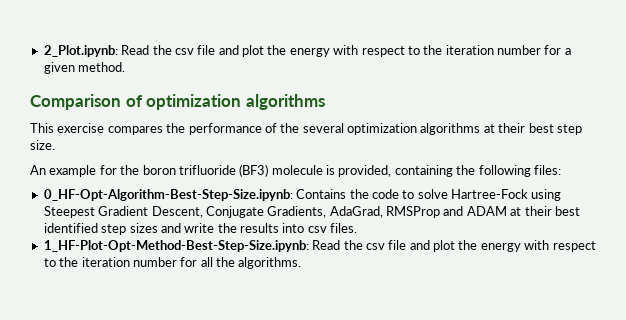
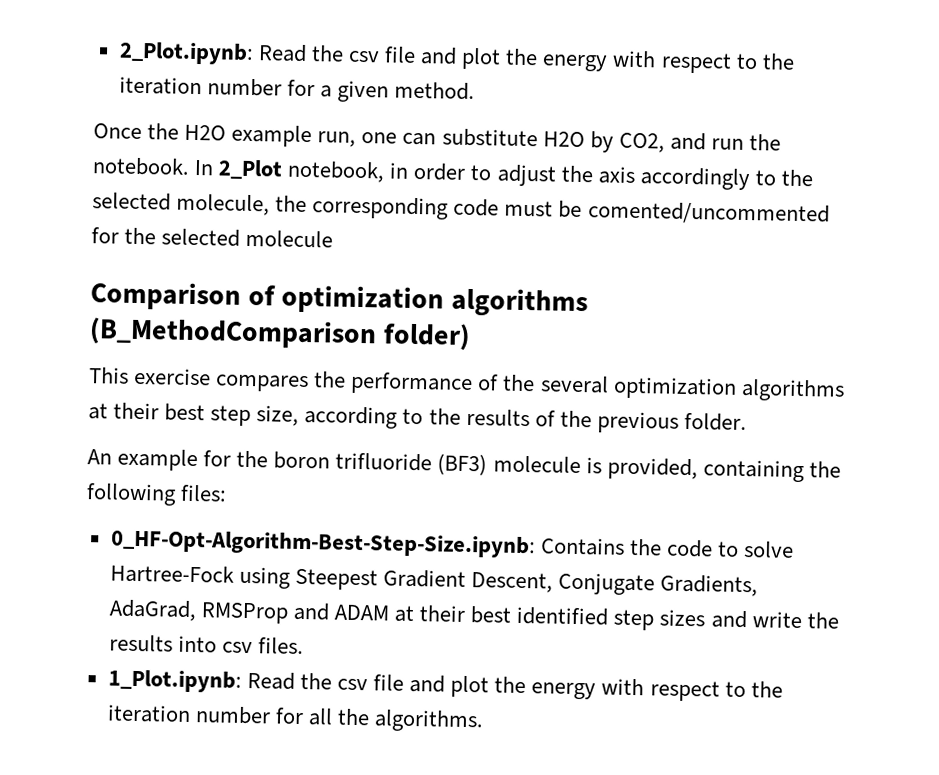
+ Once the H2O example run, one can substitute H2O by CO2, and run the notebook. In 2_Plot notebook, in order to adjust the axis accordingly to the selected molecule, the corresponding code must be comented/uncommented for the selected molecule
- Comparison of optimization algorithms
+ Comparison of optimization algorithms (B_MethodComparison folder)
- This exercise compares the performance of the several optimization algorithms at their best step size.
+ This exercise compares the performance of the several optimization algorithms at their best step size, according to the results of the previous folder.
- 1_HF-Plot-Opt-Method-Best-Step-Size.ipynb: Read the csv file and plot the energy with respect to the iteration number for all the algorithms.
+ 1_Plot.ipynb: Read the csv file and plot the energy with respect to the iteration number for all the algorithms.

